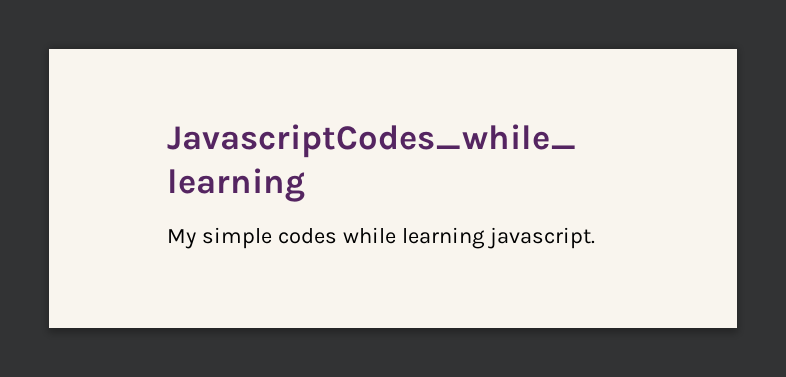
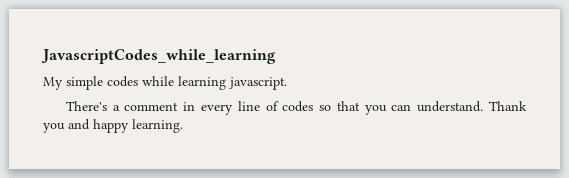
+ There's a comment in every line of codes so that you can understand. Thank you and happy learning.

